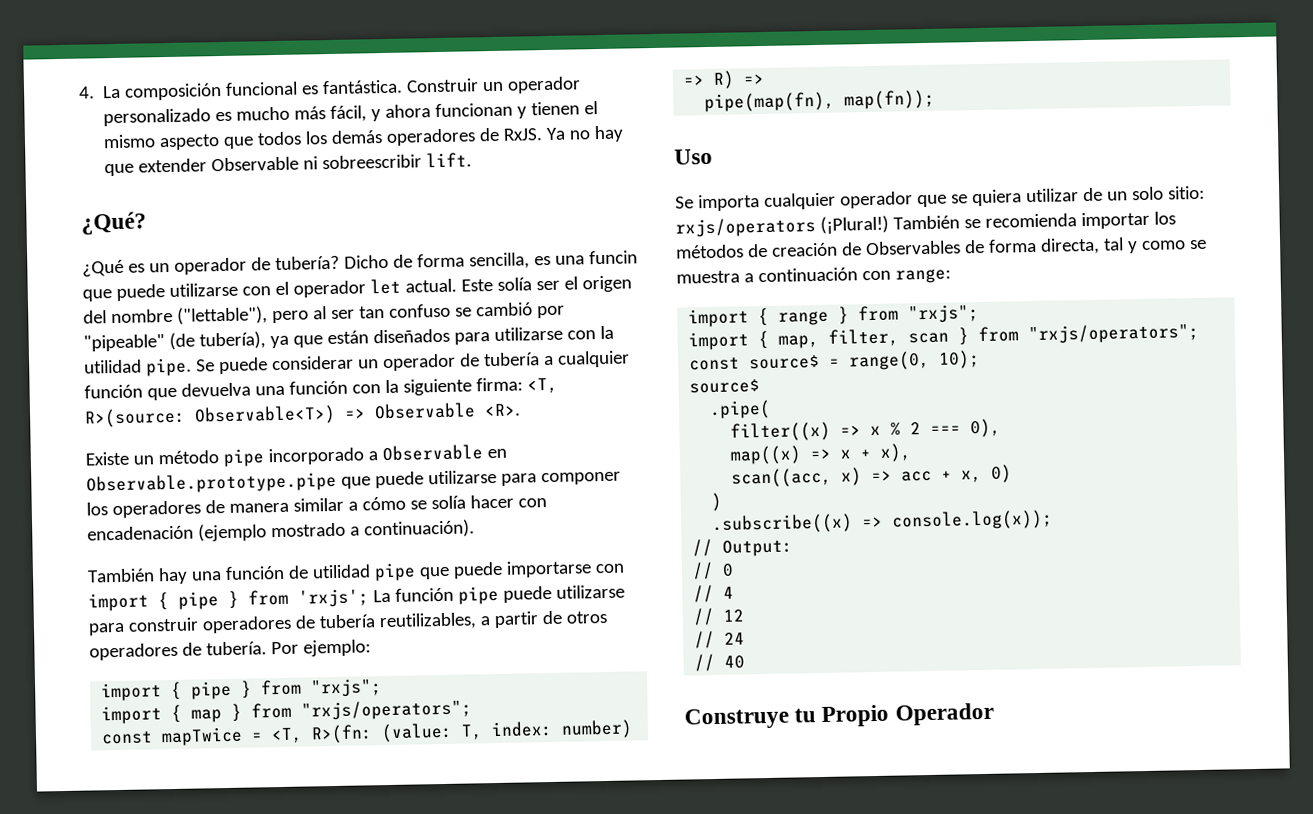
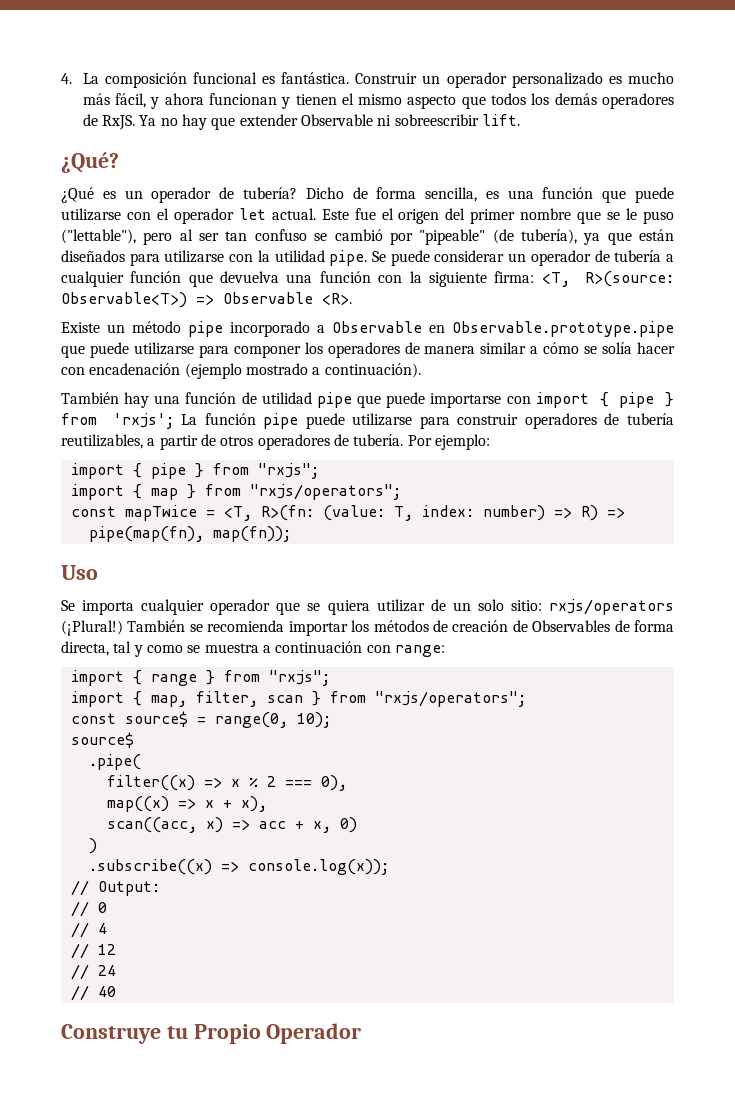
- Dicho de forma sencilla, es una funcin que puede utilizarse con el operador let actual.
+ Dicho de forma sencilla, es una función que puede utilizarse con el operador let actual.
- Este solía ser el origen del nombre ("lettable"), pero al ser tan confuso se cambió por "pipeable" (de tubería), ya que están diseñados para utilizarse con la utilidad pipe.
+ Este fue el origen del primer nombre que se le puso ("lettable"), pero al ser tan confuso se cambió por "pipeable" (de tubería), ya que están diseñados para utilizarse con la utilidad pipe.

